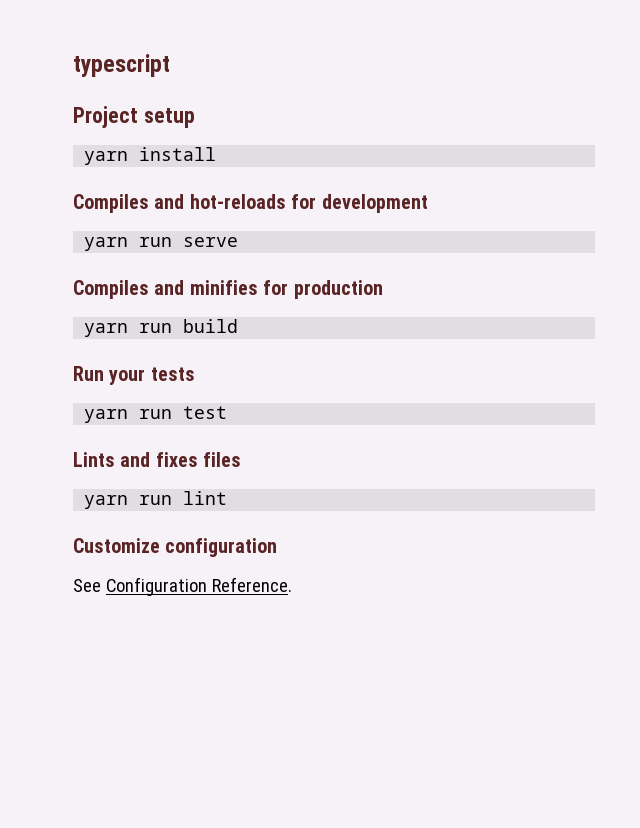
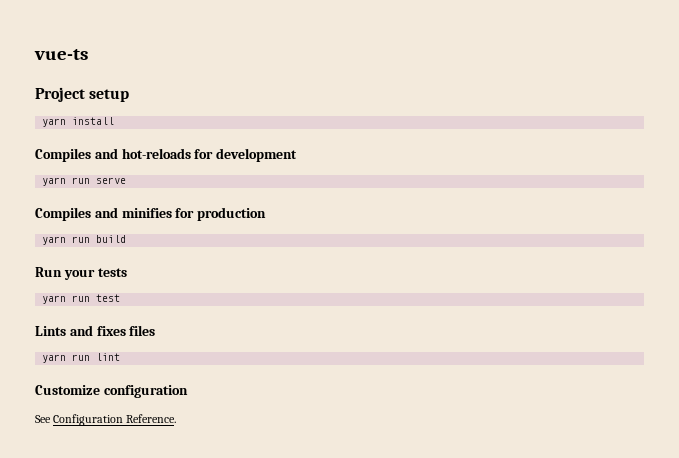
- typescript
+ vue-ts

